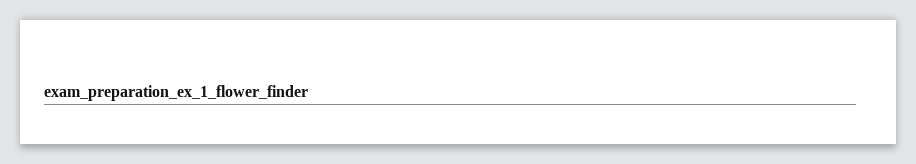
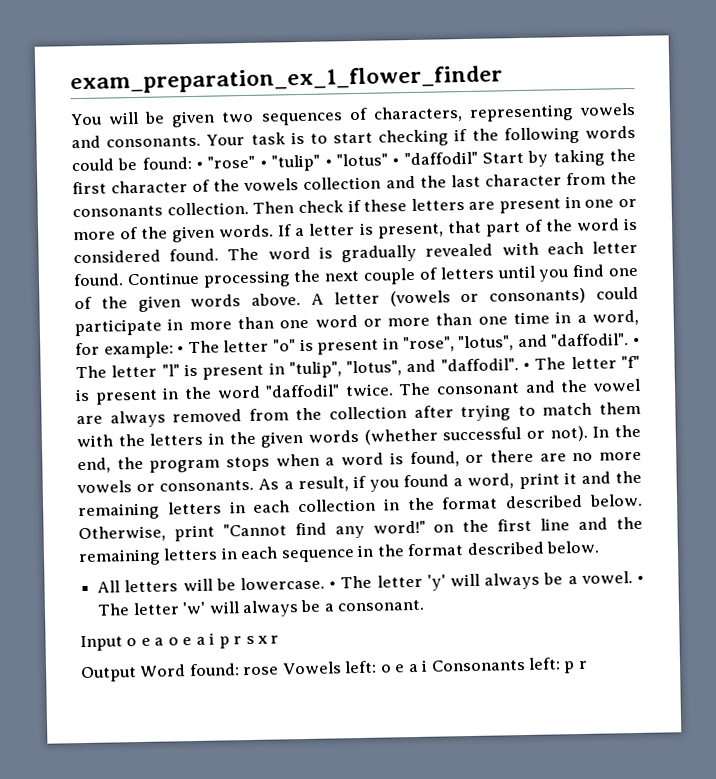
+ You will be given two sequences of characters, representing vowels and consonants. Your task is to start checking if the following words could be found: • "rose" • "tulip" • "lotus" • "daffodil" Start by taking the first character of the vowels collection and the last character from the consonants collection. Then check if these letters are present in one or more of the given words. If a letter is present, that part of the word is considered found. The word is gradually revealed with each letter found. Continue processing the next couple of letters until you find one of the given words above. A letter (vowels or consonants) could participate in more than one word or more than one time in a word, for example: • The letter "o" is present in "rose", "lotus", and "daffodil". • The letter "l" is present in "tulip", "lotus", and "daffodil". • The letter "f" is present in the word "daffodil" twice. The consonant and the vowel are always removed from the collection after trying to match them with the letters in the given words (whether successful or not). In the end, the program stops when a word is found, or there are no more vowels or consonants. As a result, if you found a word, print it and the remaining letters in each collection in the format described below. Otherwise, print "Cannot find any word!" on the first line and the remaining letters in each sequence in the format described below.
+ All letters will be lowercase. • The letter 'y' will always be a vowel. • The letter 'w' will always be a consonant.
+ Input o e a o e a i p r s x r
+ Output Word found: rose Vowels left: o e a i Consonants left: p r

